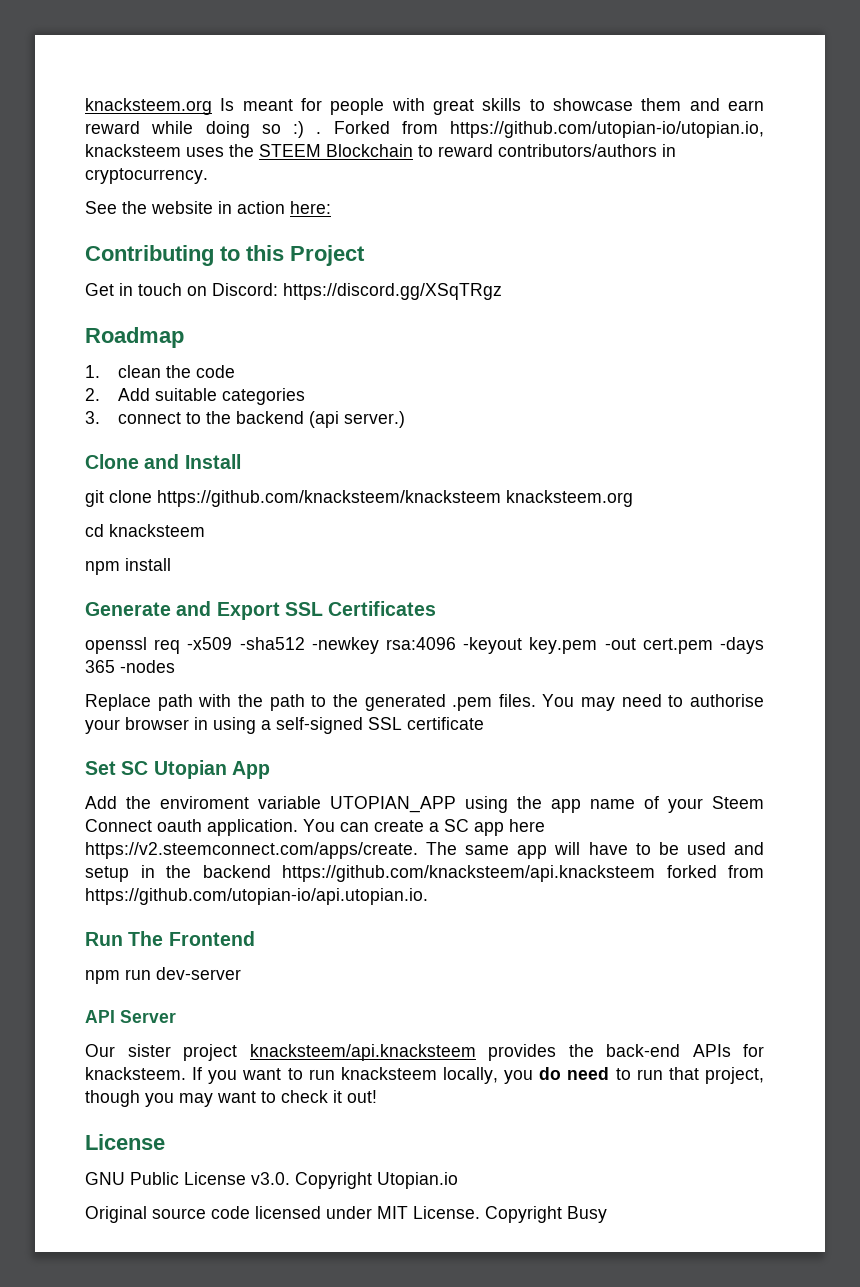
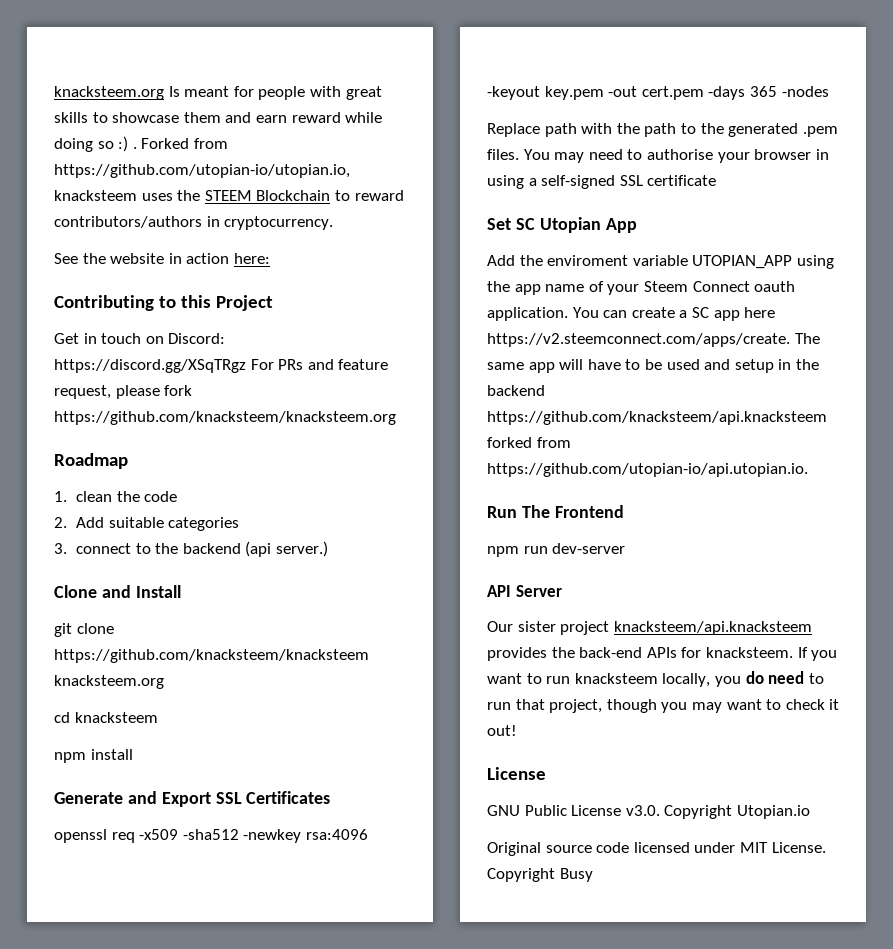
- Get in touch on Discord: https://discord.gg/XSqTRgz
+ Get in touch on Discord: https://discord.gg/XSqTRgz For PRs and feature request, please fork https://github.com/knacksteem/knacksteem.org

